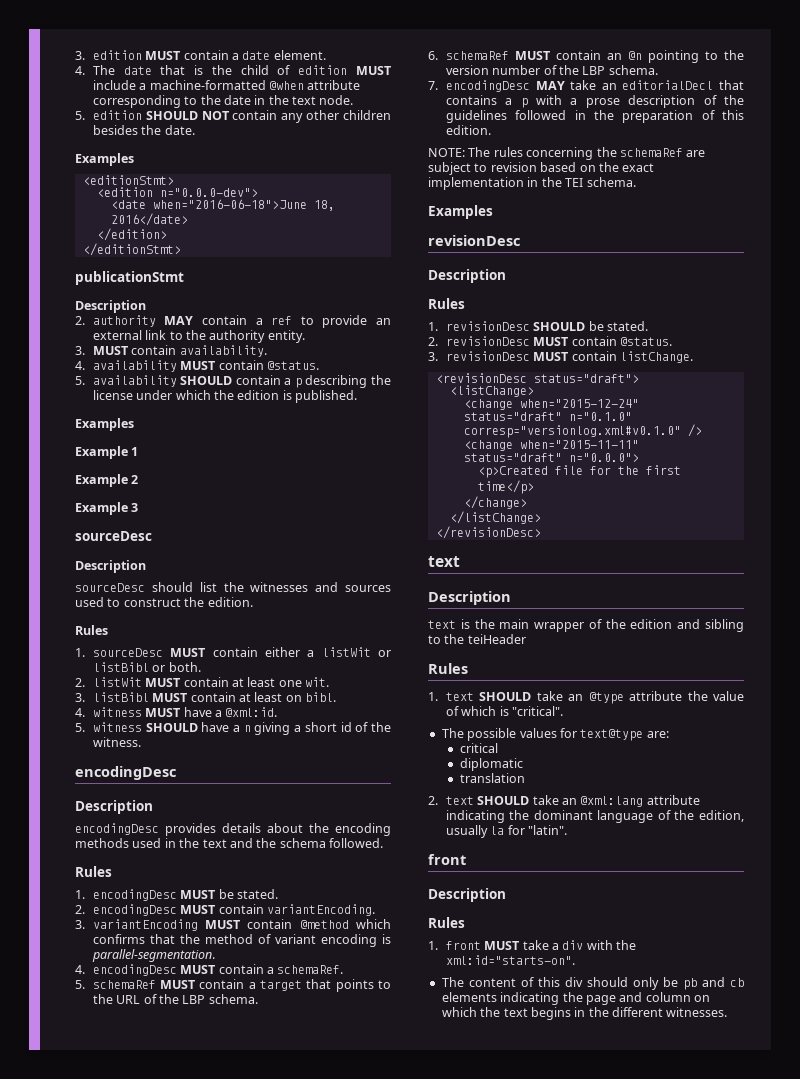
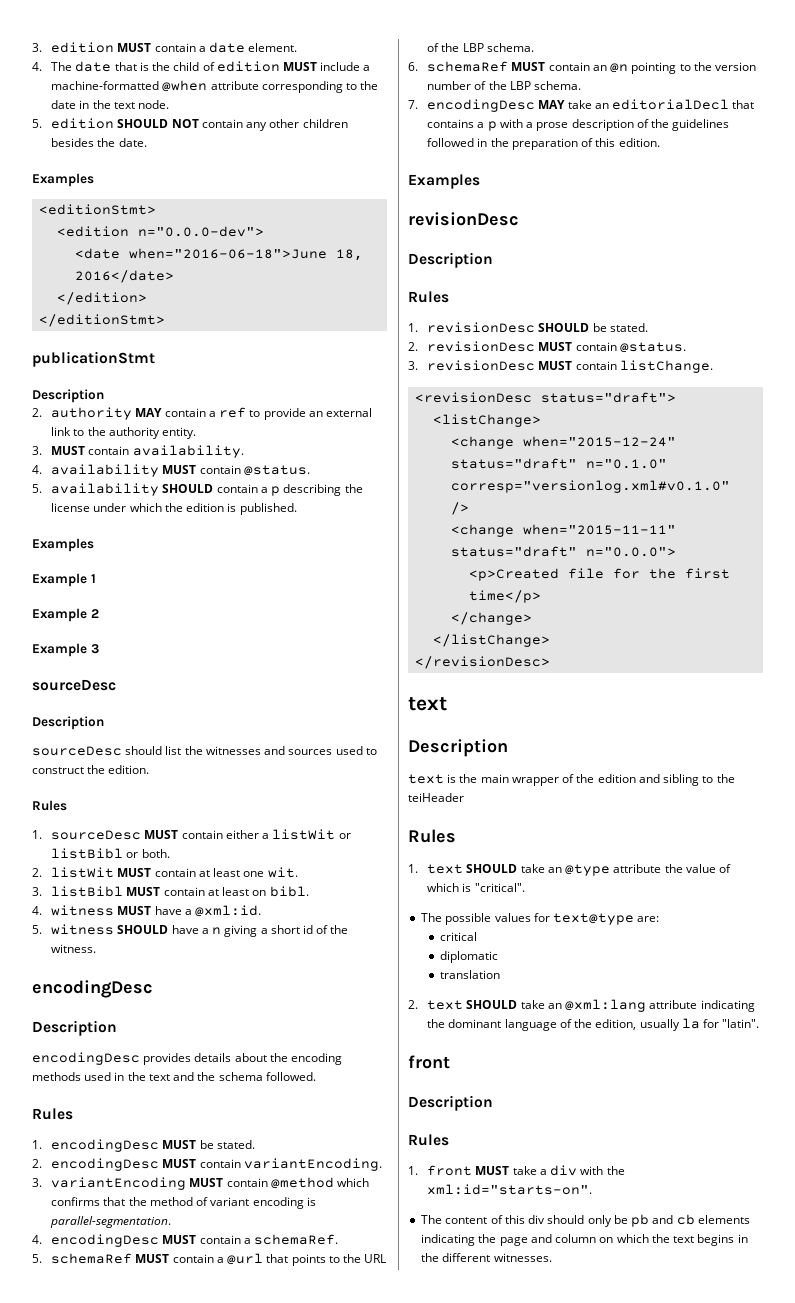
- 5. schemaRef MUST contain a target that points to the URL of the LBP schema.
+ 5. schemaRef MUST contain a @url that points to the URL of the LBP schema.
- NOTE: The rules concerning the schemaRef are subject to revision based on the exact implementation in the TEI schema.

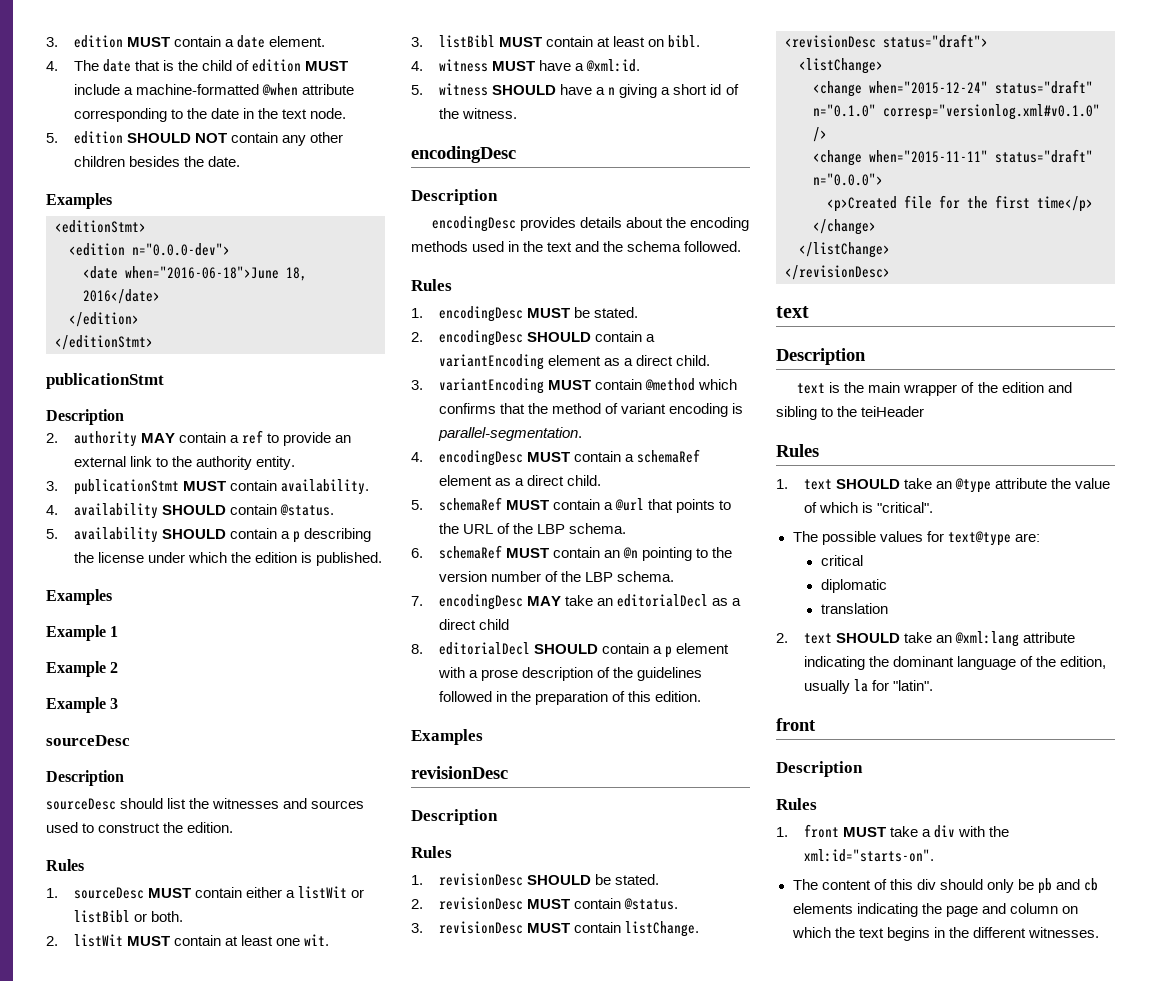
- 3. MUST contain availability.
+ 3. publicationStmt MUST contain availability.
- 4. availability MUST contain @status.
+ 4. availability SHOULD contain @status.
- 2. encodingDesc MUST contain variantEncoding.
+ 2. encodingDesc SHOULD contain a variantEncoding element as a direct child.
- 4. encodingDesc MUST contain a schemaRef.
+ 4. encodingDesc MUST contain a schemaRef element as a direct child.
- 7. encodingDesc MAY take an editorialDecl that contains a p with a prose description of the guidelines followed in the preparation of this edition.
+ 7. encodingDesc MAY take an editorialDecl as a direct child
+ 8. editorialDecl SHOULD contain a p element with a prose description of the guidelines followed in the preparation of this edition.

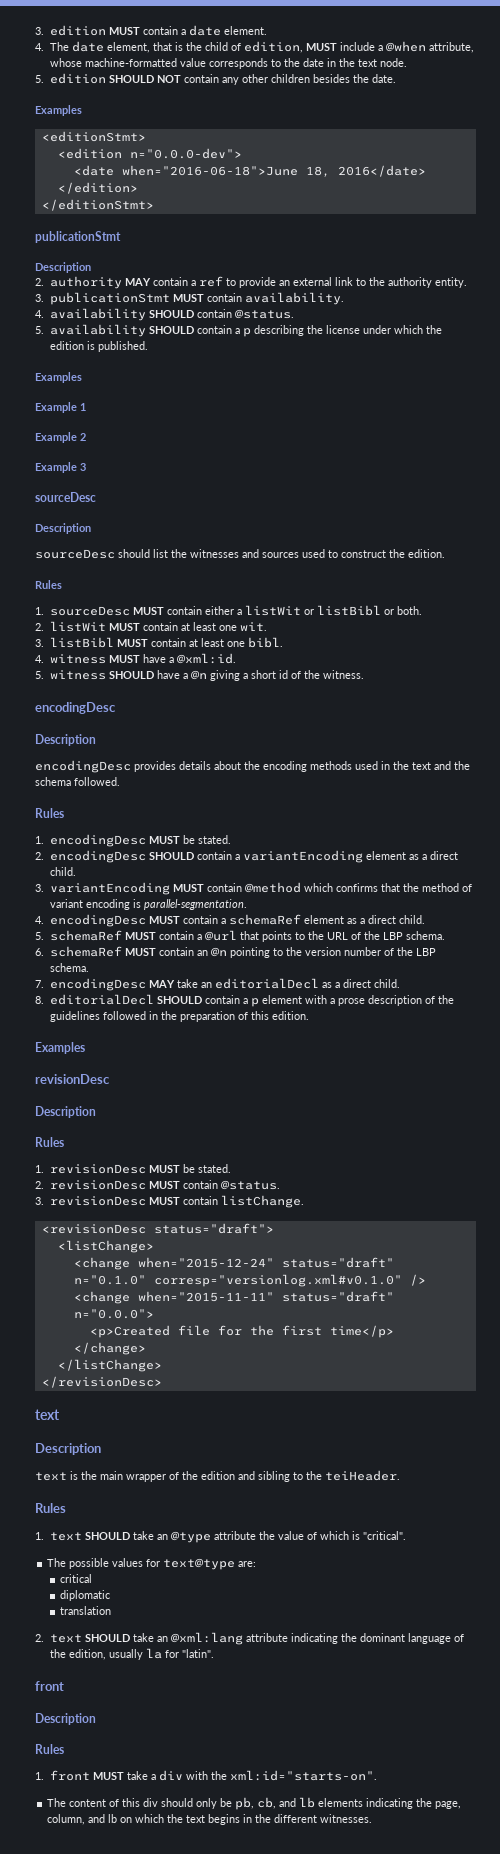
- 4. The date that is the child of edition MUST include a machine-formatted @when attribute corresponding to the date in the text node.
+ 4. The date element, that is the child of edition, MUST include a @when attribute, whose machine-formatted value corresponds to the date in the text node.
- 3. listBibl MUST contain at least on bibl.
+ 3. listBibl MUST contain at least one bibl.
- 5. witness SHOULD have a n giving a short id of the witness.
+ 5. witness SHOULD have a @n giving a short id of the witness.
- 7. encodingDesc MAY take an editorialDecl as a direct child
+ 7. encodingDesc MAY take an editorialDecl as a direct child.
- 1. revisionDesc SHOULD be stated.
+ 1. revisionDesc MUST be stated.
- text is the main wrapper of the edition and sibling to the teiHeader
+ text is the main wrapper of the edition and sibling to the teiHeader.
- The content of this div should only be pb and cb elements indicating the page and column on which the text begins in the different witnesses.
+ The content of this div should only be pb, cb, and lb elements indicating the page, column, and lb on which the text begins in the different witnesses.

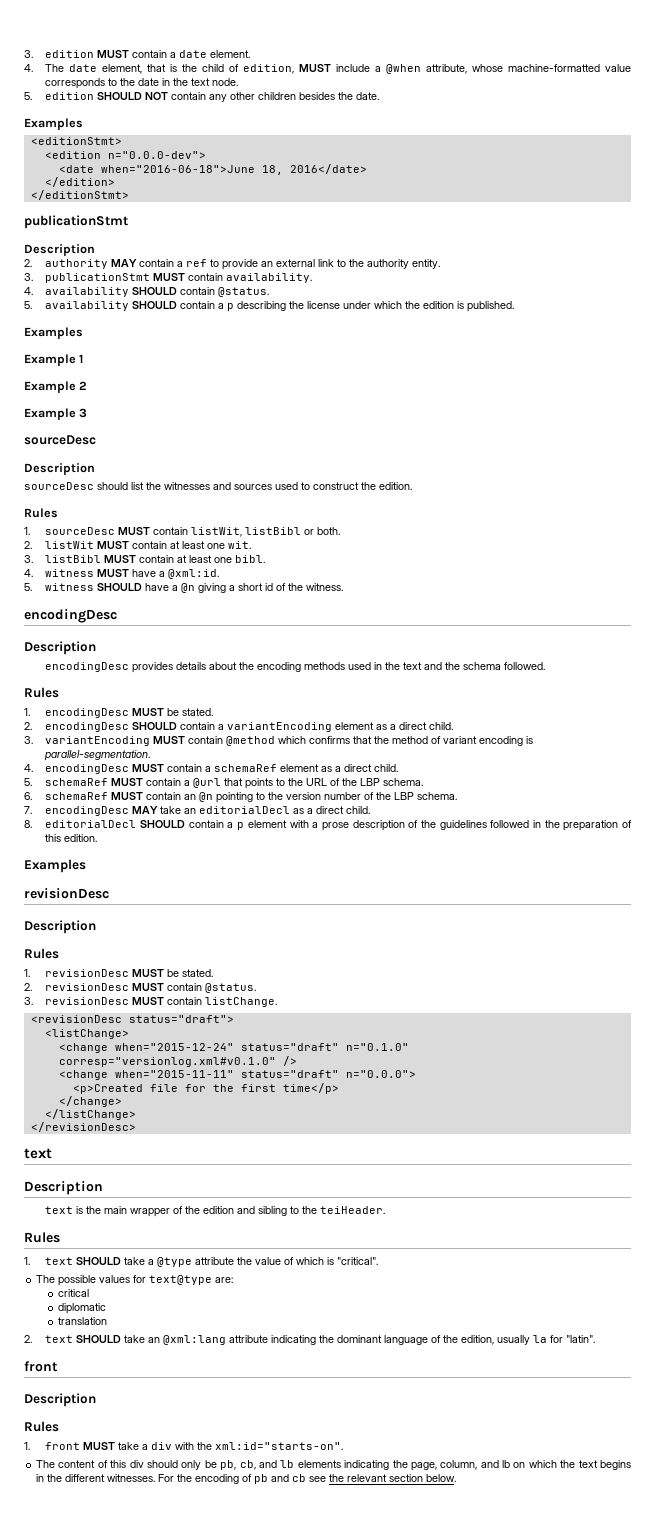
- 1. sourceDesc MUST contain either a listWit or listBibl or both.
+ 1. sourceDesc MUST contain listWit, listBibl or both.
- 1. text SHOULD take an @type attribute the value of which is "critical".
+ 1. text SHOULD take a @type attribute the value of which is "critical".
+ For the encoding of pb and cb see the relevant section below.

